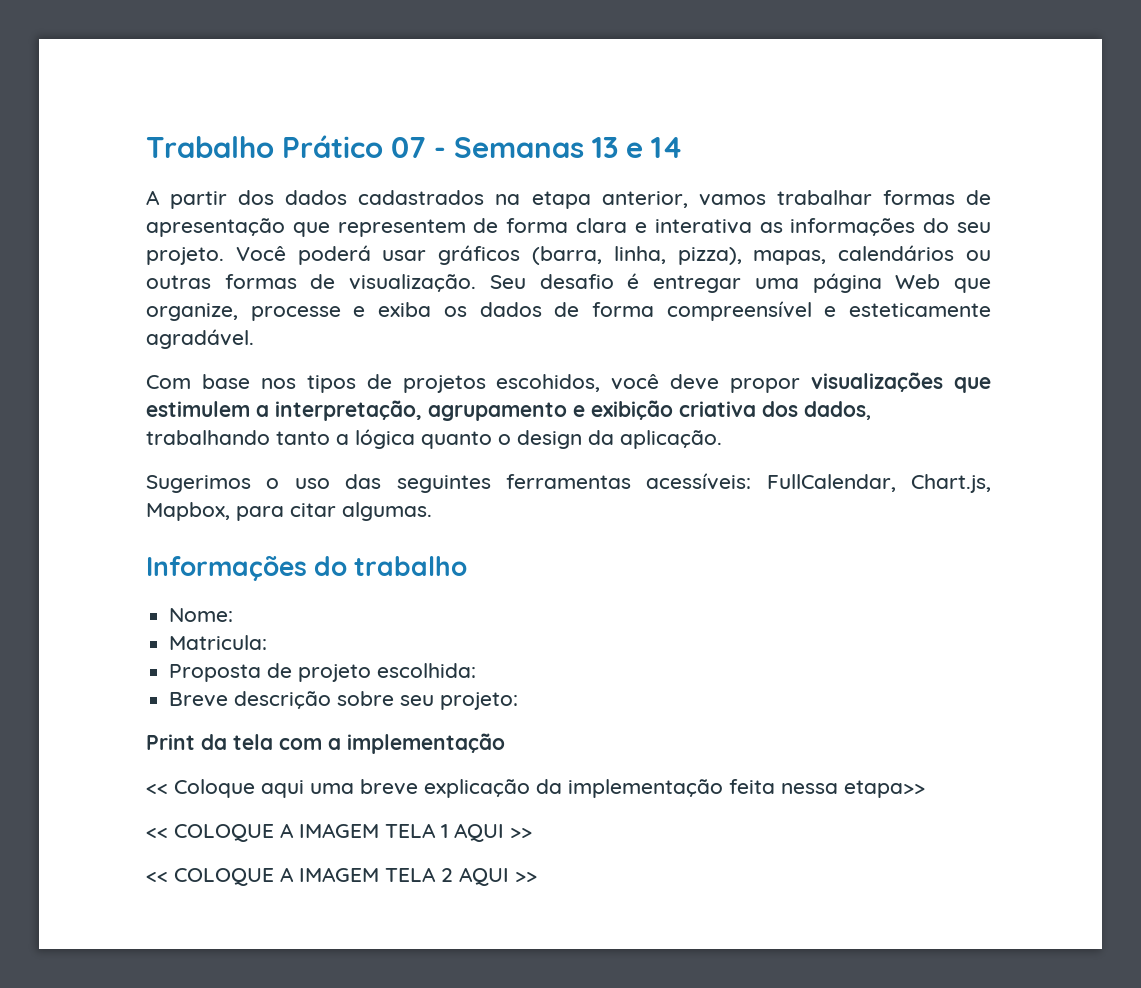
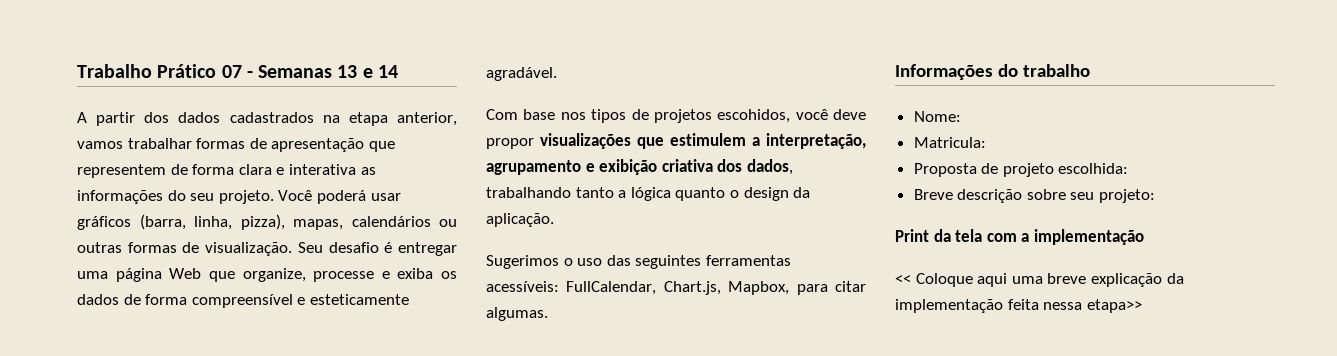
- << COLOQUE A IMAGEM TELA 1 AQUI >>
- << COLOQUE A IMAGEM TELA 2 AQUI >>

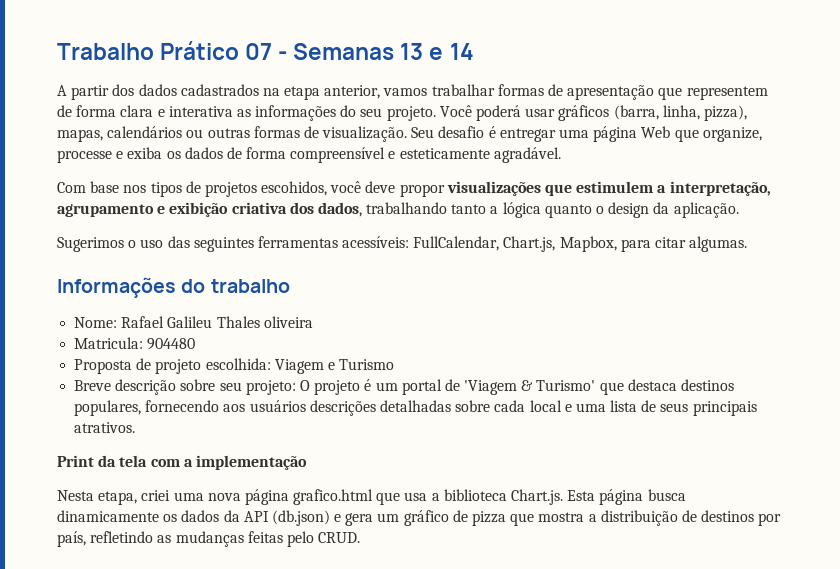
- Nome:
+ Nome: Rafael Galileu Thales oliveira
- Matricula:
+ Matricula: 904480
- Proposta de projeto escolhida:
+ Proposta de projeto escolhida: Viagem e Turismo
- Breve descrição sobre seu projeto:
+ Breve descrição sobre seu projeto: O projeto é um portal de 'Viagem & Turismo' que destaca destinos populares, fornecendo aos usuários descrições detalhadas sobre cada local e uma lista de seus principais atrativos.
- << Coloque aqui uma breve explicação da implementação feita nessa etapa>>
+ Nesta etapa, criei uma nova página grafico.html que usa a biblioteca Chart.js. Esta página busca dinamicamente os dados da API (db.json) e gera um gráfico de pizza que mostra a distribuição de destinos por país, refletindo as mudanças feitas pelo CRUD.

